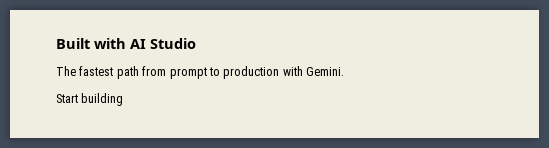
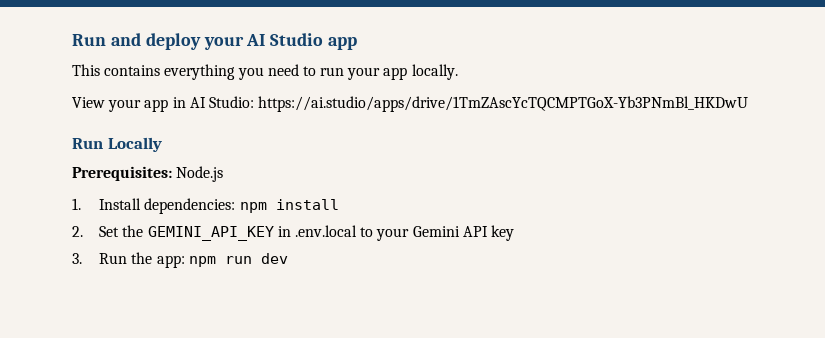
- Built with AI Studio
- The fastest path from prompt to production with Gemini.
- Start building
+ Run and deploy your AI Studio app
+ This contains everything you need to run your app locally.
+ View your app in AI Studio: https://ai.studio/apps/drive/1TmZAscYcTQCMPTGoX-Yb3PNmBl_HKDwU
+ Run Locally
+ Prerequisites: Node.js
+ 1. Install dependencies: npm install
+ 2. Set the GEMINI_API_KEY in .env.local to your Gemini API key
+ 3. Run the app: npm run dev

